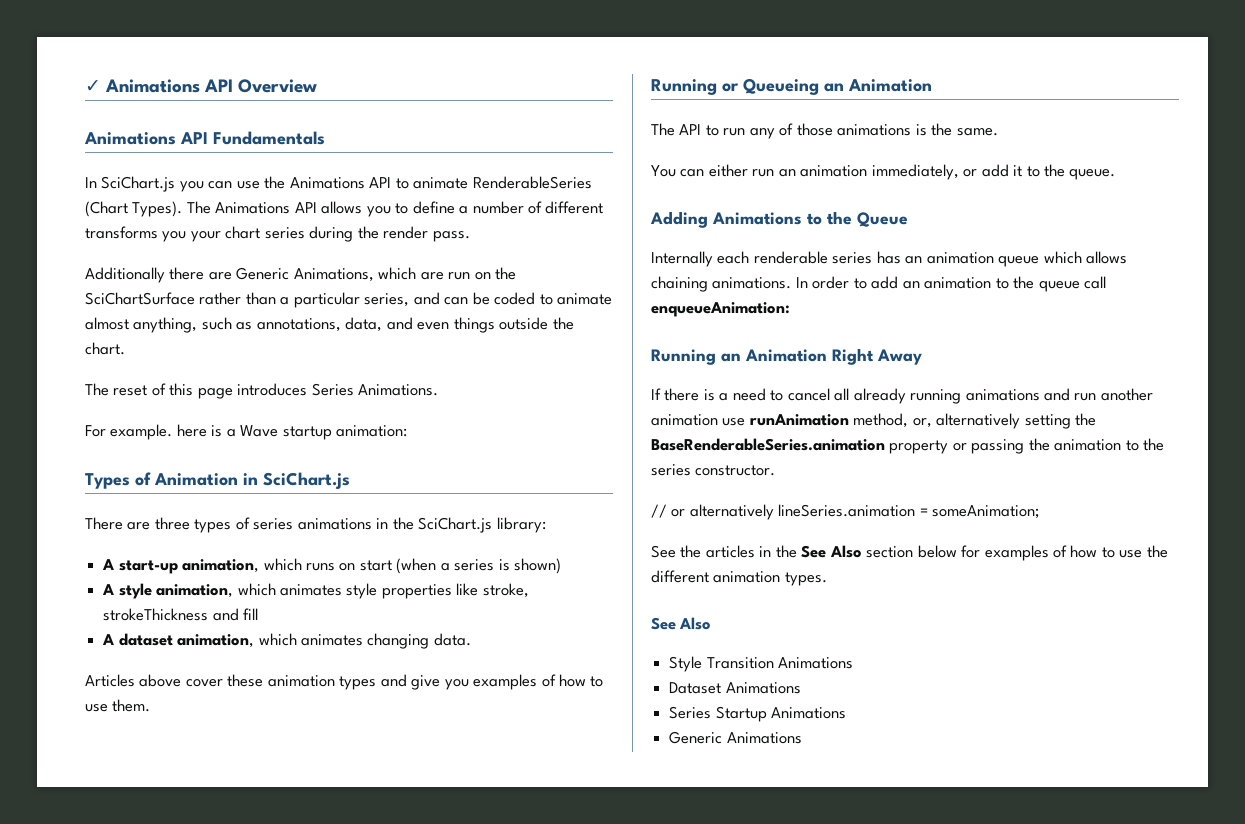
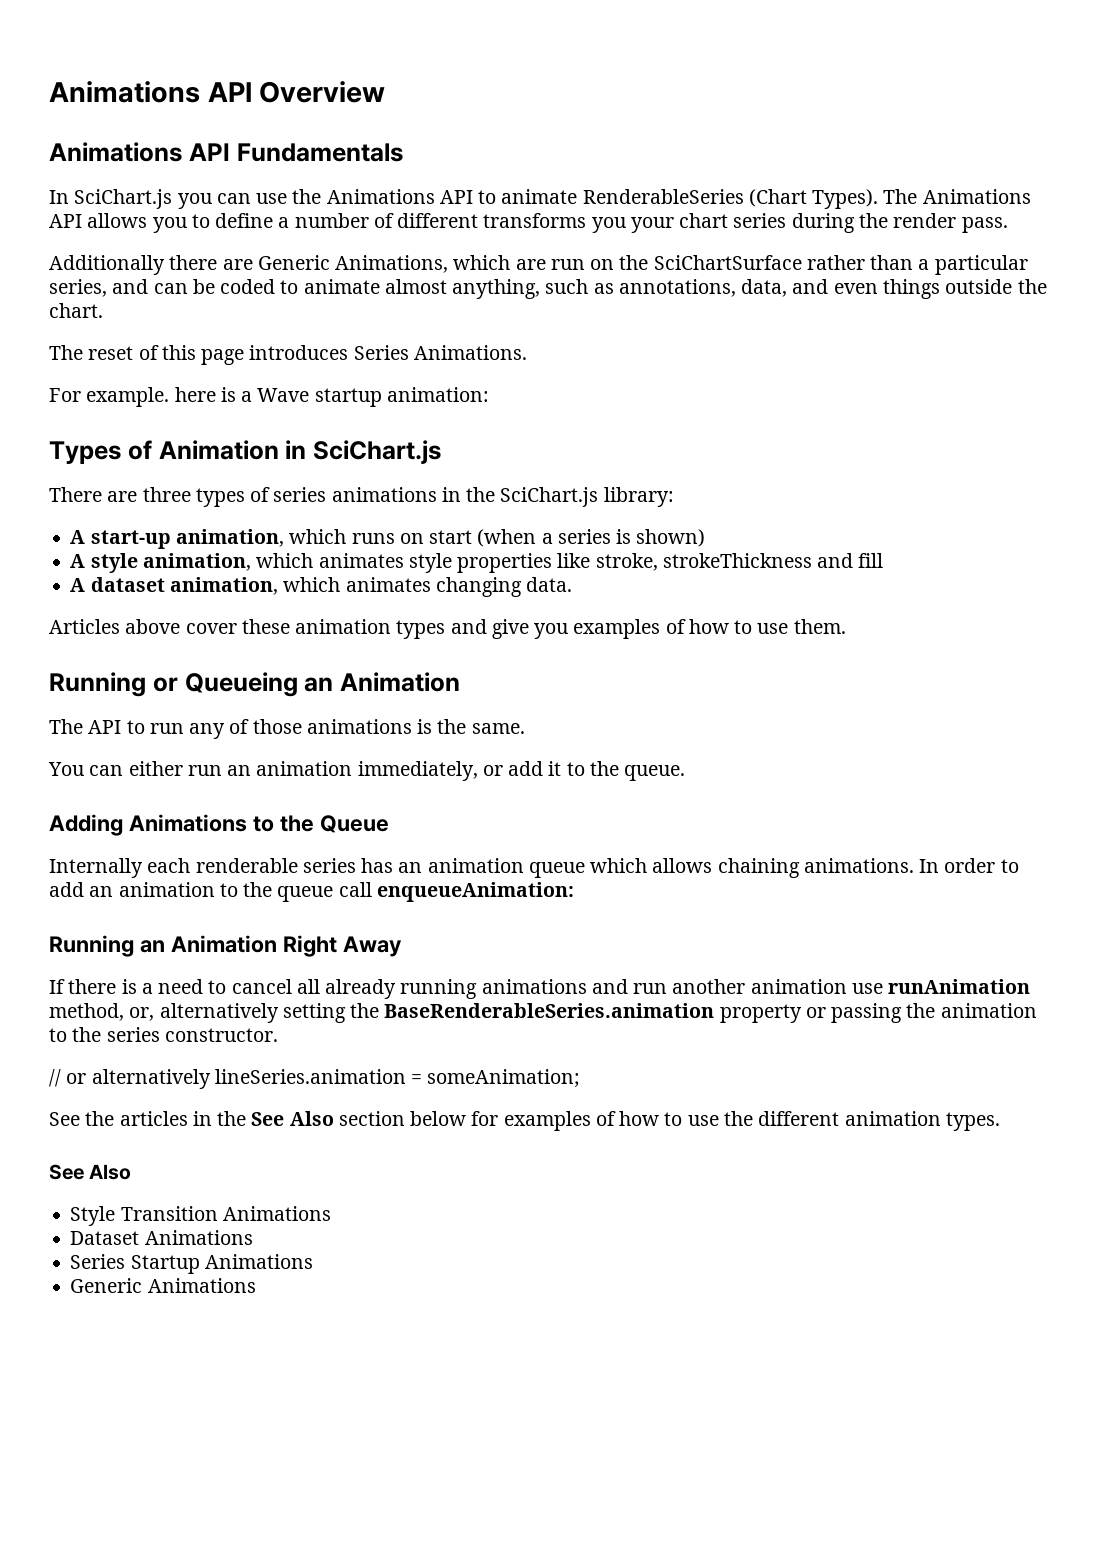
- ✓ Animations API Overview
+ Animations API Overview

